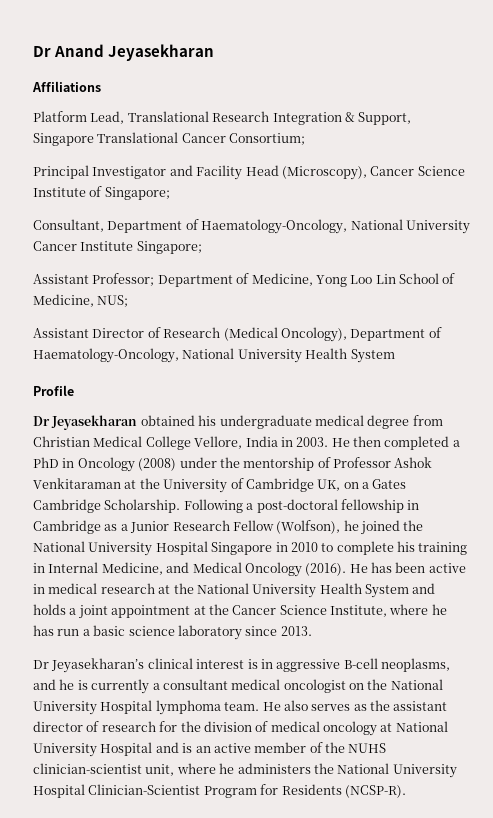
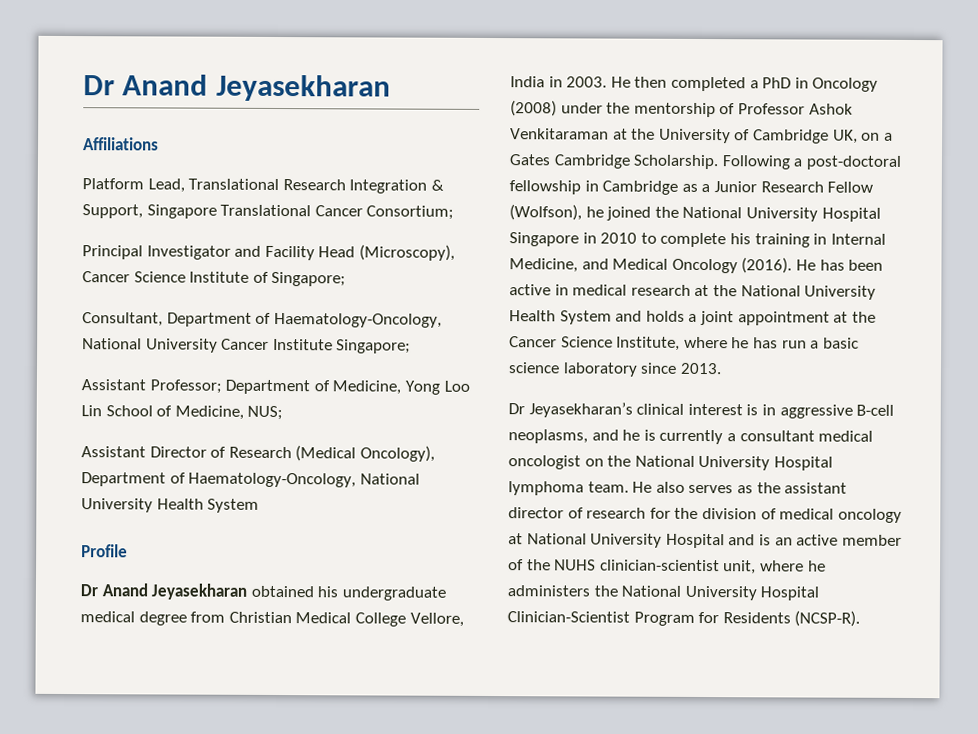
- Dr Jeyasekharan obtained his undergraduate medical degree from Christian Medical College Vellore, India in 2003.
+ Dr Anand Jeyasekharan obtained his undergraduate medical degree from Christian Medical College Vellore, India in 2003.

